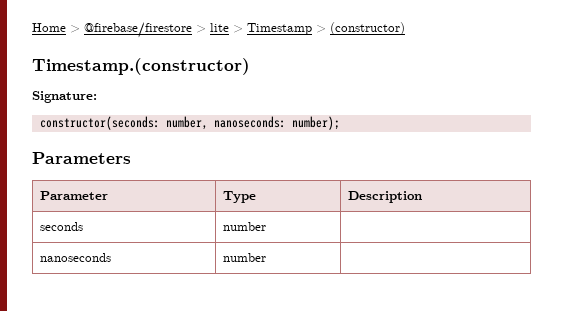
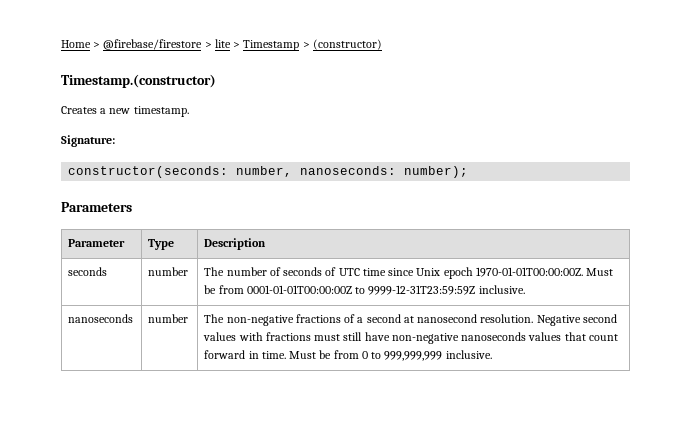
+ Creates a new timestamp.
- seconds | number |
- nanoseconds | number |
+ seconds | number | The number of seconds of UTC time since Unix epoch 1970-01-01T00:00:00Z. Must be from 0001-01-01T00:00:00Z to 9999-12-31T23:59:59Z inclusive.
+ nanoseconds | number | The non-negative fractions of a second at nanosecond resolution. Negative second values with fractions must still have non-negative nanoseconds values that count forward in time. Must be from 0 to 999,999,999 inclusive.

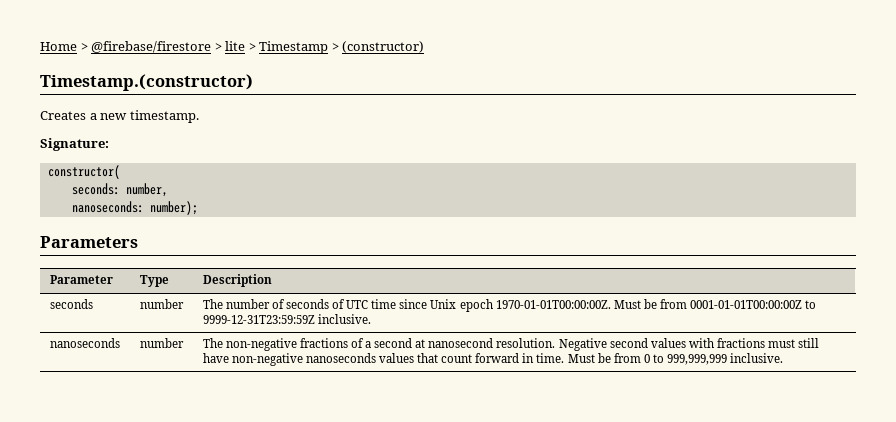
- constructor(seconds: number, nanoseconds: number);
+ constructor(
+ seconds: number,
+ nanoseconds: number);

